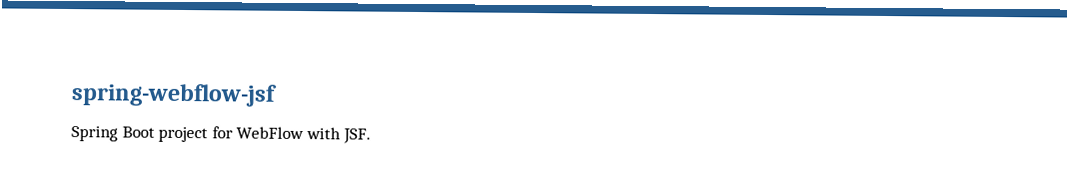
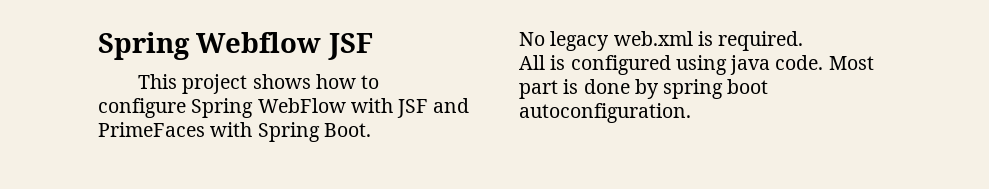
- spring-webflow-jsf
- Spring Boot project for WebFlow with JSF.
+ Spring Webflow JSF
+ This project shows how to configure Spring WebFlow with JSF and PrimeFaces with Spring Boot.
+ No legacy web.xml is required.
+ All is configured using java code. Most part is done by spring boot autoconfiguration.

